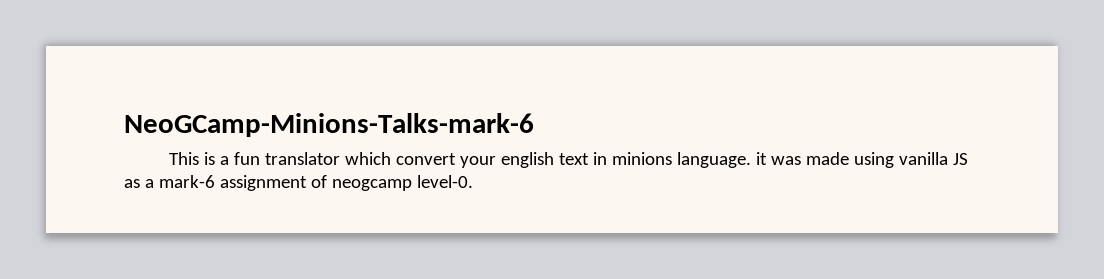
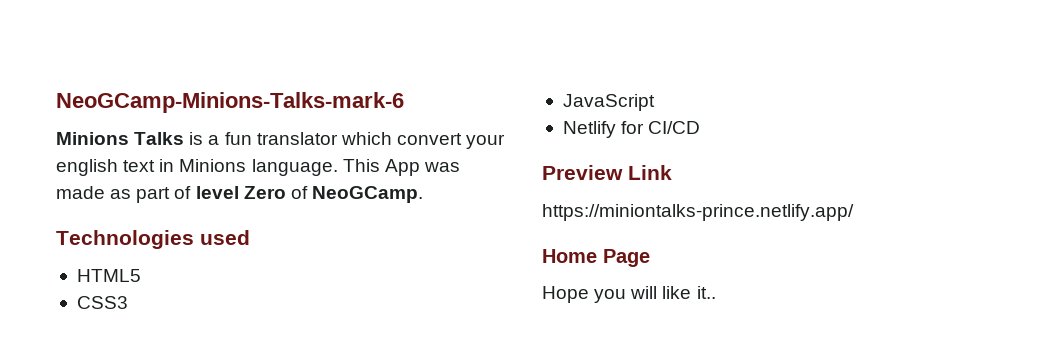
- This is a fun translator which convert your english text in minions language. it was made using vanilla JS as a mark-6 assignment of neogcamp level-0.
+ Minions Talks is a fun translator which convert your english text in Minions language. This App was made as part of level Zero of NeoGCamp.
+ Technologies used
+ HTML5
+ CSS3
+ JavaScript
+ Netlify for CI/CD
+ Preview Link
+ https://miniontalks-prince.netlify.app/
+ Home Page
+ Hope you will like it..

